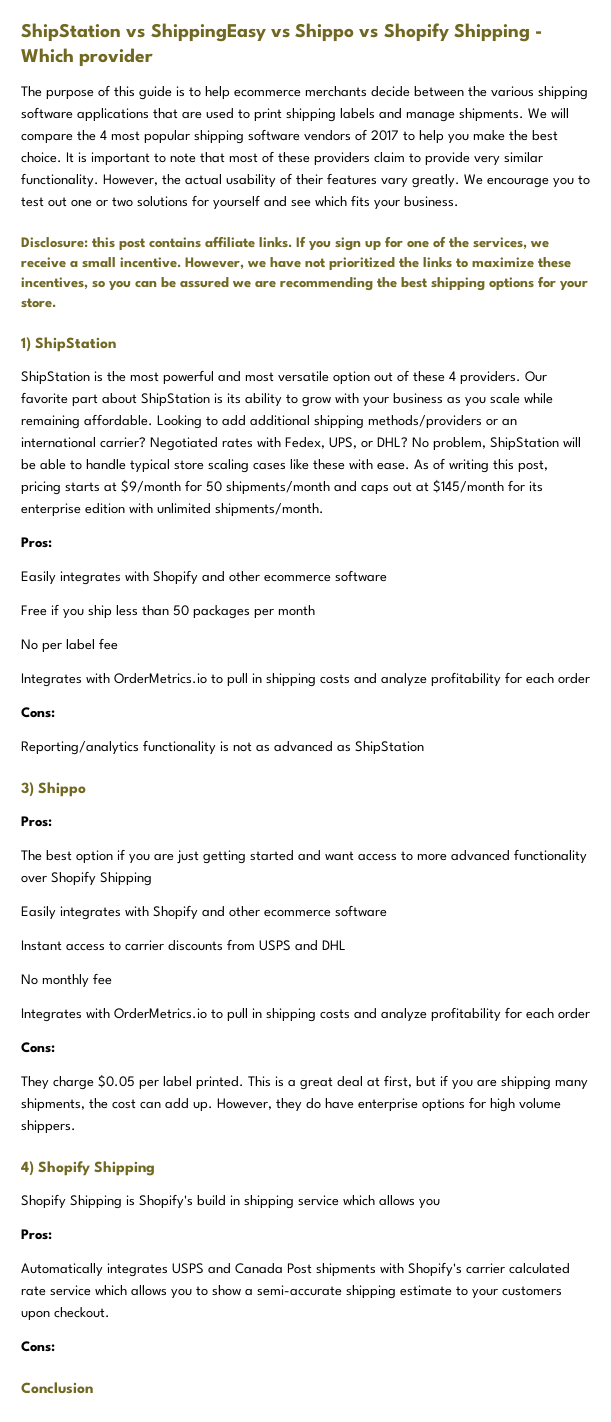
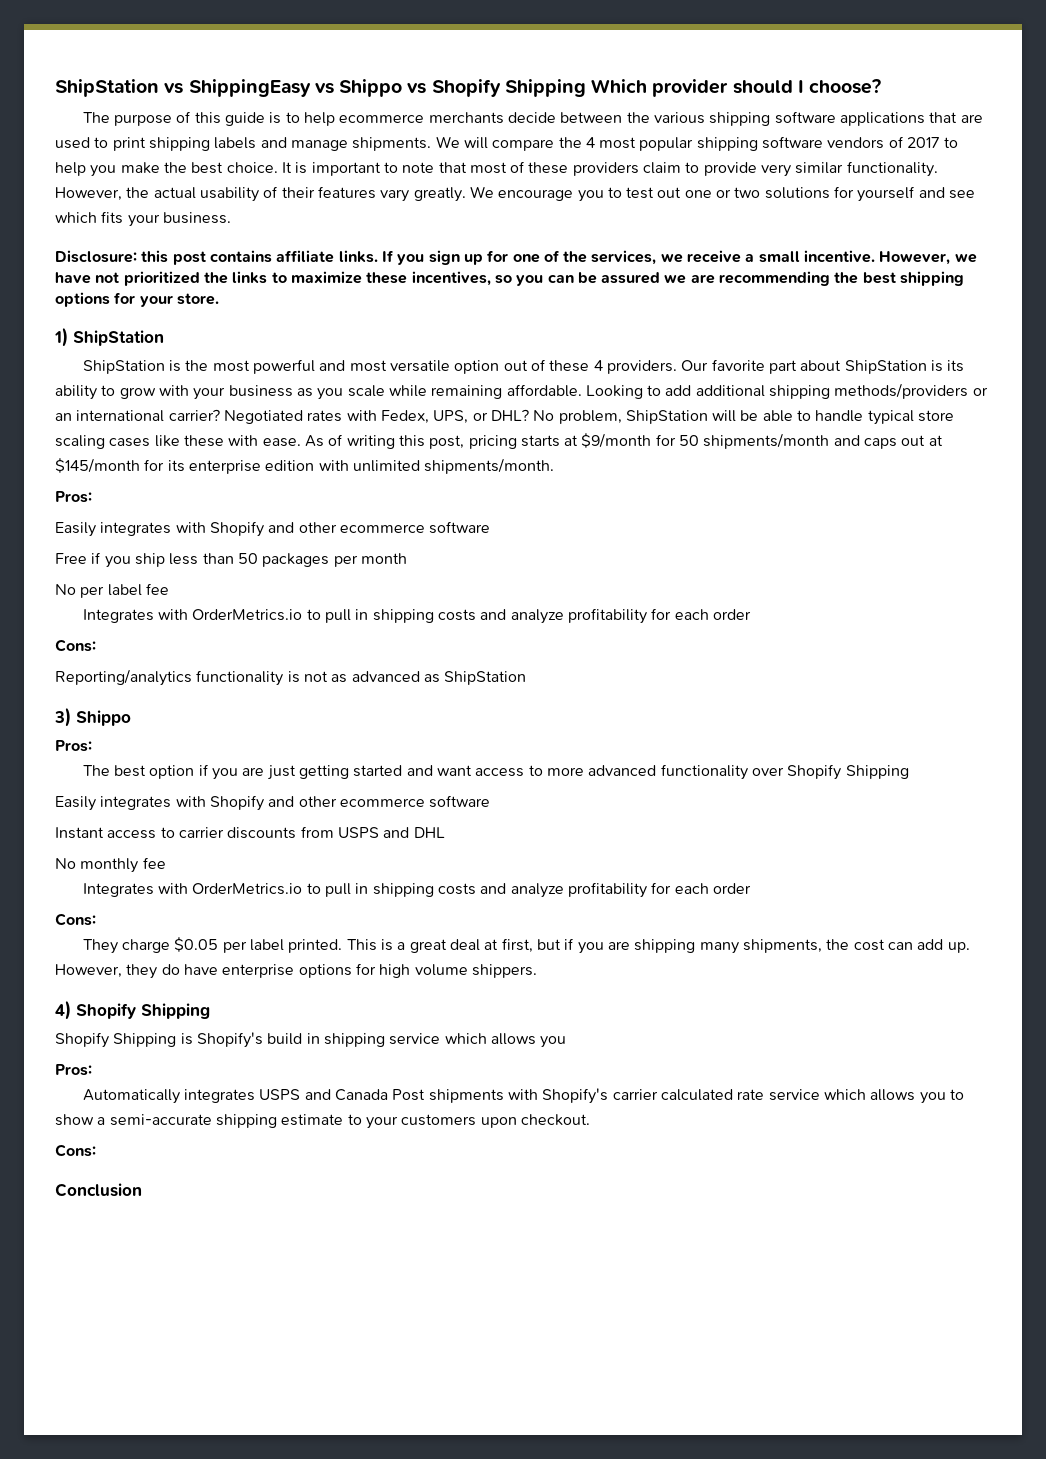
- ShipStation vs ShippingEasy vs Shippo vs Shopify Shipping - Which provider
+ ShipStation vs ShippingEasy vs Shippo vs Shopify Shipping Which provider should I choose?

